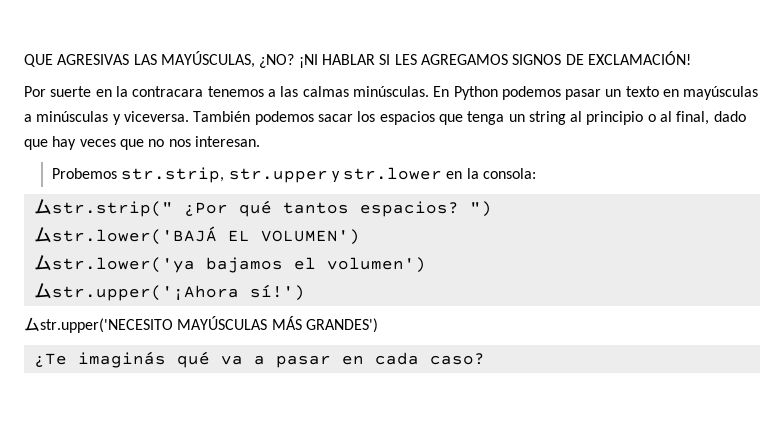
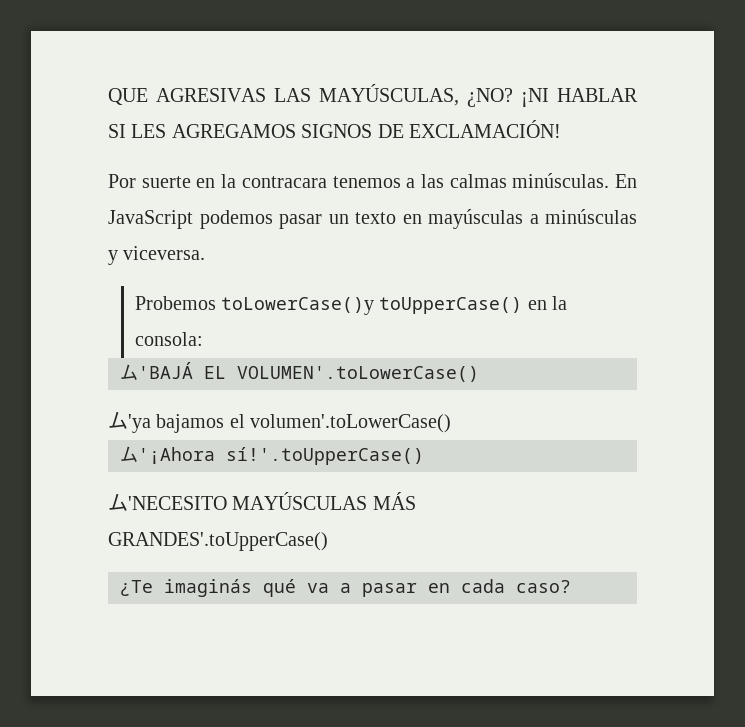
- En Python podemos pasar un texto en mayúsculas a minúsculas y viceversa. También podemos sacar los espacios que tenga un string al principio o al final, dado que hay veces que no nos interesan.
- Probemos str.strip, str.upper y str.lower en la consola:
- ムstr.strip(" ¿Por qué tantos espacios? ")
- ムstr.lower('BAJÁ EL VOLUMEN')
- ムstr.lower('ya bajamos el volumen')
- ムstr.upper('¡Ahora sí!')
- ムstr.upper('NECESITO MAYÚSCULAS MÁS GRANDES')
+ En JavaScript podemos pasar un texto en mayúsculas a minúsculas y viceversa.
+ Probemos toLowerCase()y toUpperCase() en la consola:
+ ム'BAJÁ EL VOLUMEN'.toLowerCase()
+ ム'ya bajamos el volumen'.toLowerCase()
+ ム'¡Ahora sí!'.toUpperCase()
+ ム'NECESITO MAYÚSCULAS MÁS GRANDES'.toUpperCase()

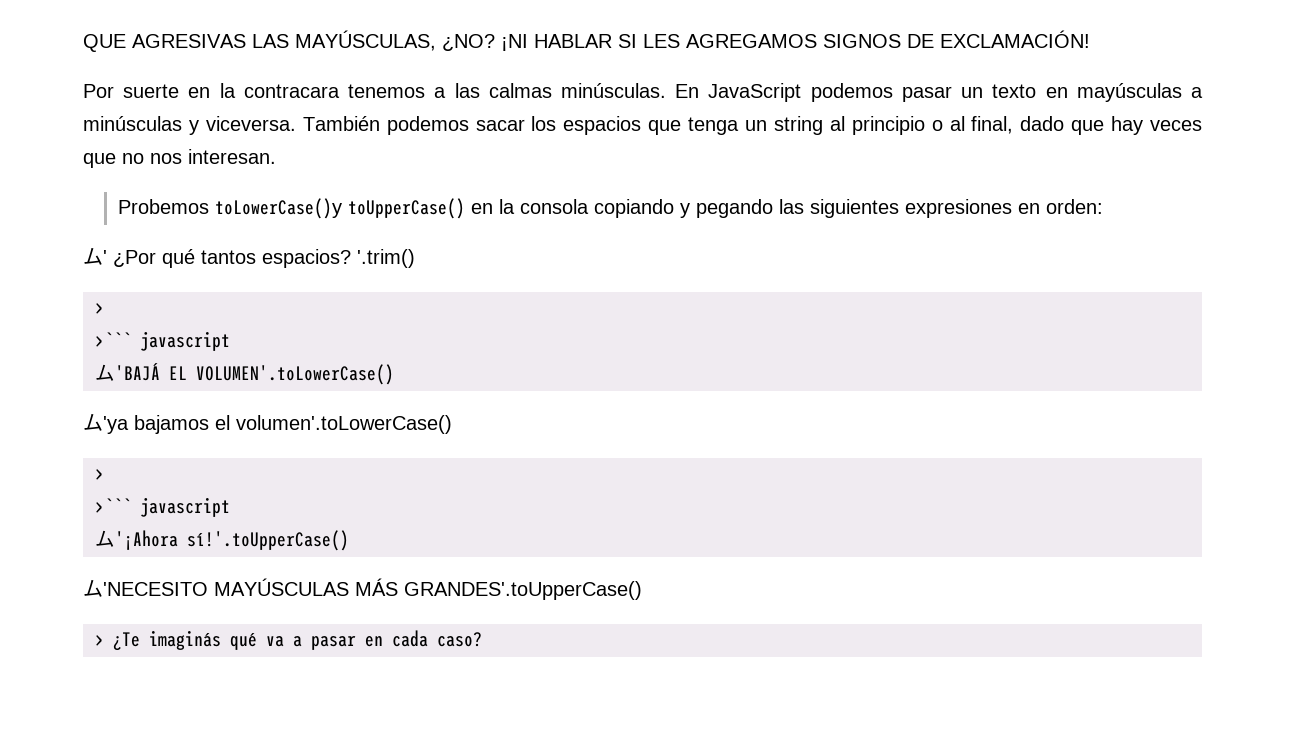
+ También podemos sacar los espacios que tenga un string al principio o al final, dado que hay veces que no nos interesan.
- Probemos toLowerCase()y toUpperCase() en la consola:
+ Probemos toLowerCase()y toUpperCase() en la consola copiando y pegando las siguientes expresiones en orden:
+ ム' ¿Por qué tantos espacios? '.trim()
+ >
+ >``` javascript
  ム'ya bajamos el volumen'.toLowerCase()
+ >
+ >``` javascript
- ¿Te imaginás qué va a pasar en cada caso?
+ > ¿Te imaginás qué va a pasar en cada caso?

